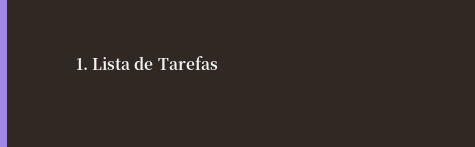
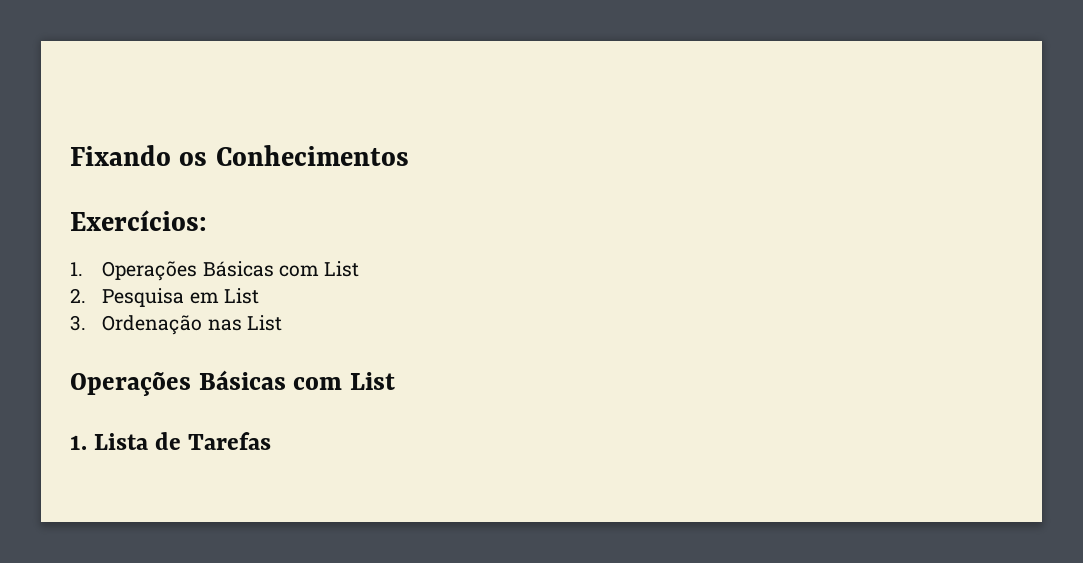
+ Fixando os Conhecimentos
+ Exercícios:
+ 1. Operações Básicas com List
+ 2. Pesquisa em List
+ 3. Ordenação nas List
+ Operações Básicas com List

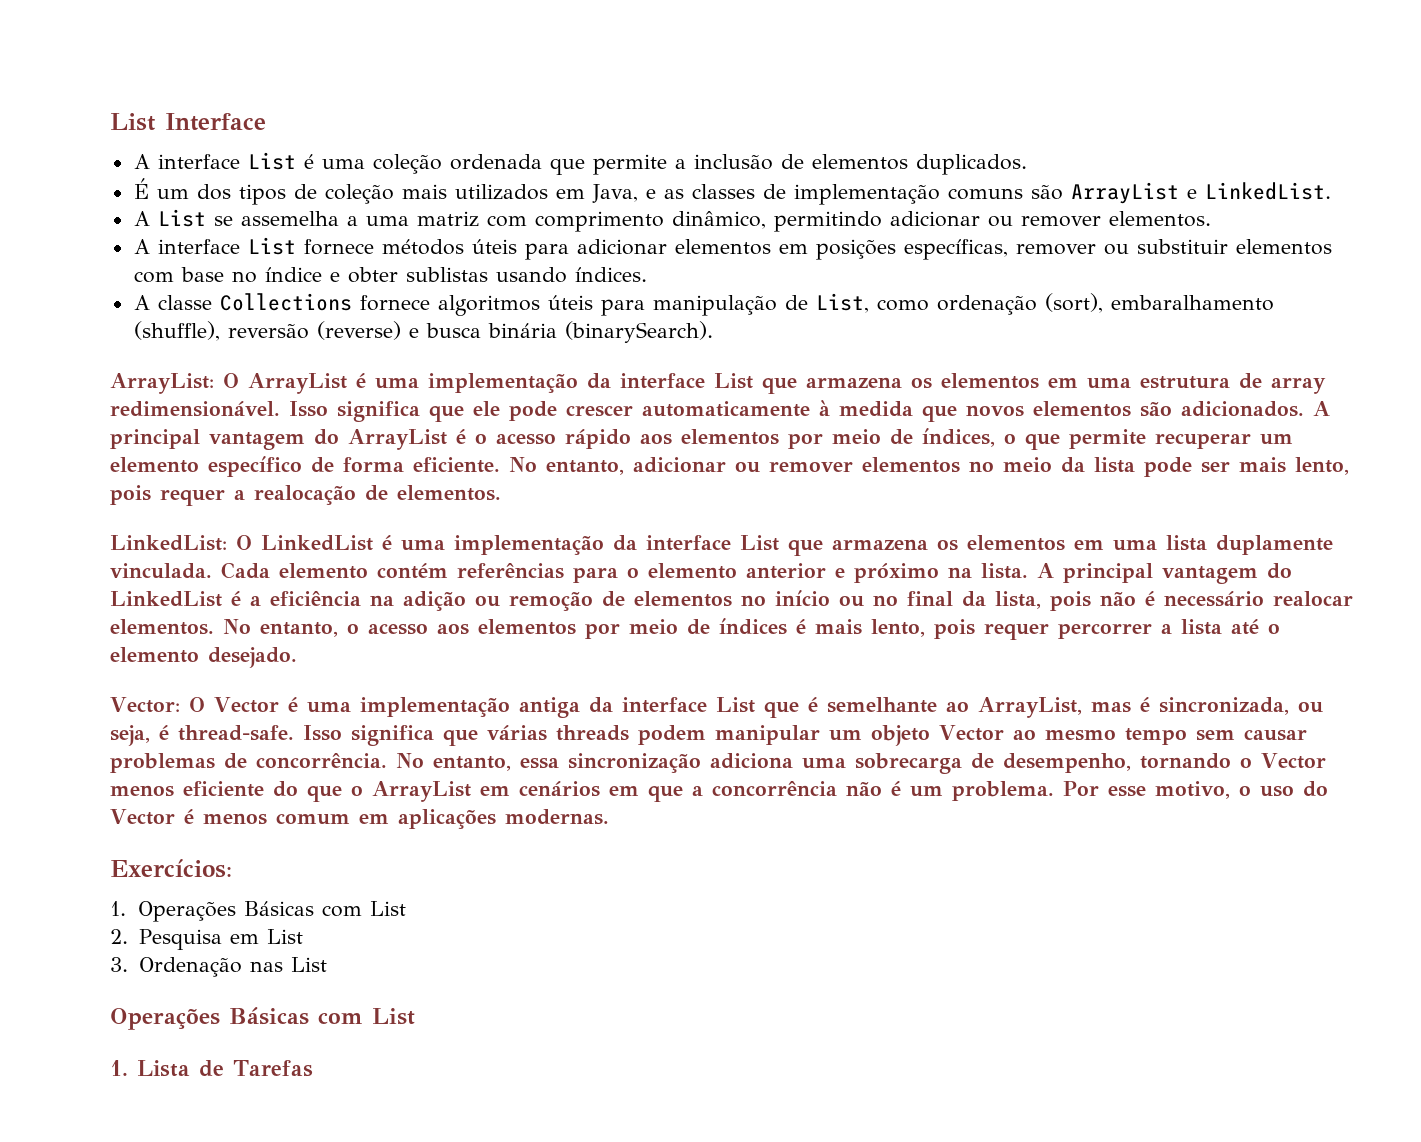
- Fixando os Conhecimentos
+ List Interface
+ A interface List é uma coleção ordenada que permite a inclusão de elementos duplicados.
+ É um dos tipos de coleção mais utilizados em Java, e as classes de implementação comuns são ArrayList e LinkedList.
+ A List se assemelha a uma matriz com comprimento dinâmico, permitindo adicionar ou remover elementos.
+ A interface List fornece métodos úteis para adicionar elementos em posições específicas, remover ou substituir elementos com base no índice e obter sublistas usando índices.
+ A classe Collections fornece algoritmos úteis para manipulação de List, como ordenação (sort), embaralhamento (shuffle), reversão (reverse) e busca binária (binarySearch).
+ ArrayList: O ArrayList é uma implementação da interface List que armazena os elementos em uma estrutura de array redimensionável. Isso significa que ele pode crescer automaticamente à medida que novos elementos são adicionados. A principal vantagem do ArrayList é o acesso rápido aos elementos por meio de índices, o que permite recuperar um elemento específico de forma eficiente. No entanto, adicionar ou remover elementos no meio da lista pode ser mais lento, pois requer a realocação de elementos.
+ LinkedList: O LinkedList é uma implementação da interface List que armazena os elementos em uma lista duplamente vinculada. Cada elemento contém referências para o elemento anterior e próximo na lista. A principal vantagem do LinkedList é a eficiência na adição ou remoção de elementos no início ou no final da lista, pois não é necessário realocar elementos. No entanto, o acesso aos elementos por meio de índices é mais lento, pois requer percorrer a lista até o elemento desejado.
+ Vector: O Vector é uma implementação antiga da interface List que é semelhante ao ArrayList, mas é sincronizada, ou seja, é thread-safe. Isso significa que várias threads podem manipular um objeto Vector ao mesmo tempo sem causar problemas de concorrência. No entanto, essa sincronização adiciona uma sobrecarga de desempenho, tornando o Vector menos eficiente do que o ArrayList em cenários em que a concorrência não é um problema. Por esse motivo, o uso do Vector é menos comum em aplicações modernas.

